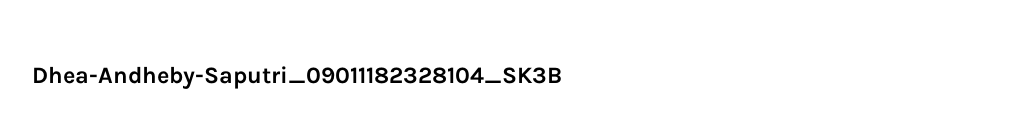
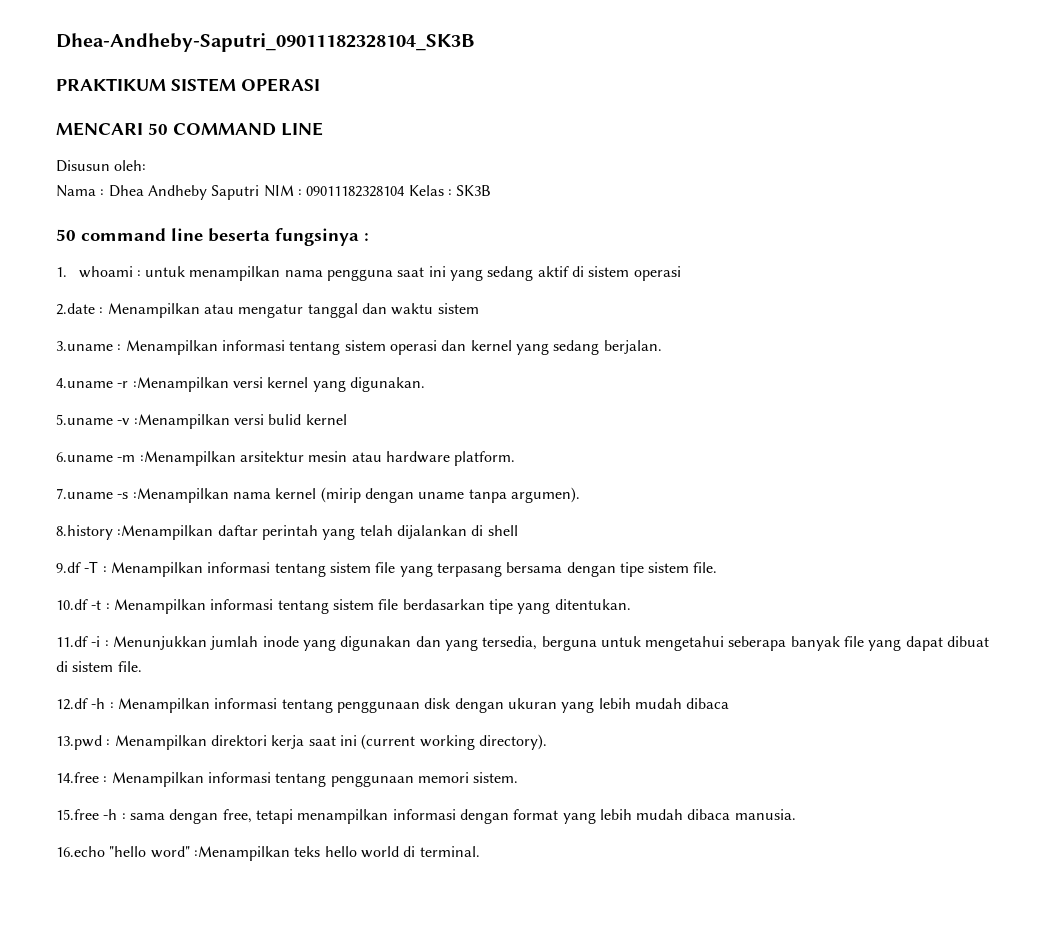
+ PRAKTIKUM SISTEM OPERASI
+ MENCARI 50 COMMAND LINE
+ Disusun oleh:
+ Nama : Dhea Andheby Saputri NIM : 09011182328104 Kelas : SK3B
+ 50 command line beserta fungsinya :
+ 1. whoami : untuk menampilkan nama pengguna saat ini yang sedang aktif di sistem operasi
+ 2.date : Menampilkan atau mengatur tanggal dan waktu sistem
+ 3.uname : Menampilkan informasi tentang sistem operasi dan kernel yang sedang berjalan.
+ 4.uname -r :Menampilkan versi kernel yang digunakan.
+ 5.uname -v :Menampilkan versi bulid kernel
+ 6.uname -m :Menampilkan arsitektur mesin atau hardware platform.
+ 7.uname -s :Menampilkan nama kernel (mirip dengan uname tanpa argumen).
+ 8.history :Menampilkan daftar perintah yang telah dijalankan di shell
+ 9.df -T : Menampilkan informasi tentang sistem file yang terpasang bersama dengan tipe sistem file.
+ 10.df -t : Menampilkan informasi tentang sistem file berdasarkan tipe yang ditentukan.
+ 11.df -i : Menunjukkan jumlah inode yang digunakan dan yang tersedia, berguna untuk mengetahui seberapa banyak file yang dapat dibuat di sistem file.
+ 12.df -h : Menampilkan informasi tentang penggunaan disk dengan ukuran yang lebih mudah dibaca
+ 13.pwd : Menampilkan direktori kerja saat ini (current working directory).
+ 14.free : Menampilkan informasi tentang penggunaan memori sistem.
+ 15.free -h : sama dengan free, tetapi menampilkan informasi dengan format yang lebih mudah dibaca manusia.
+ 16.echo "hello word" :Menampilkan teks hello world di terminal.

